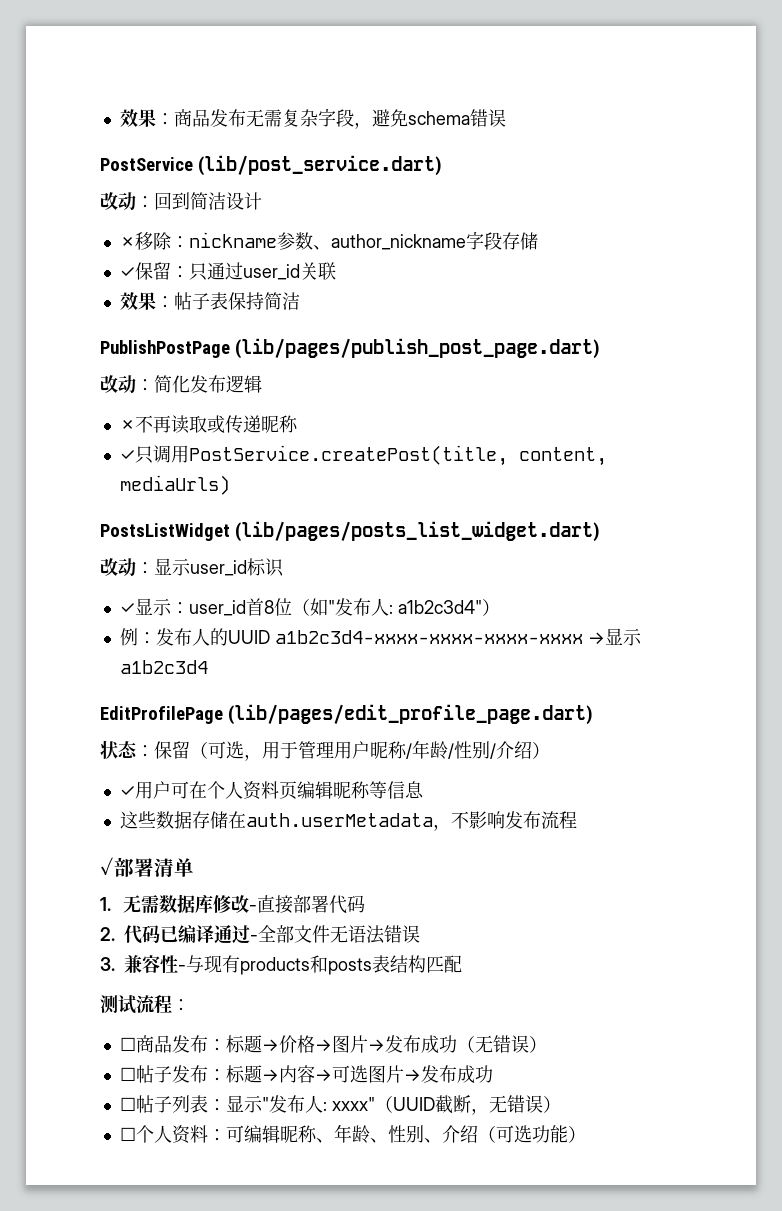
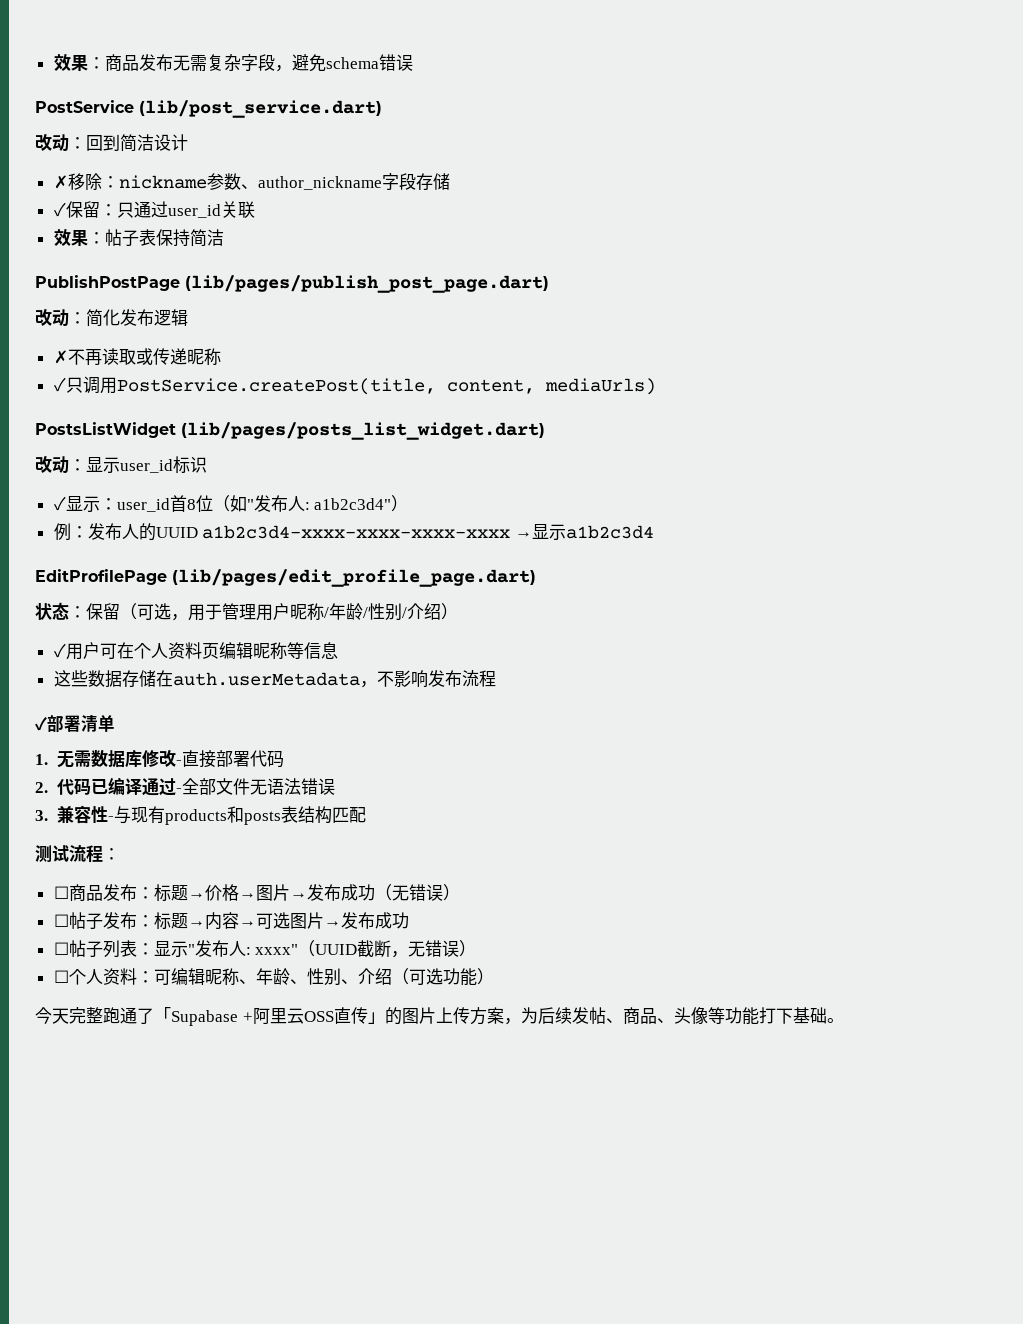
+ 今天完整跑通了「Supabase +阿里云OSS直传」的图片上传方案，为后续发帖、商品、头像等功能打下基础。

